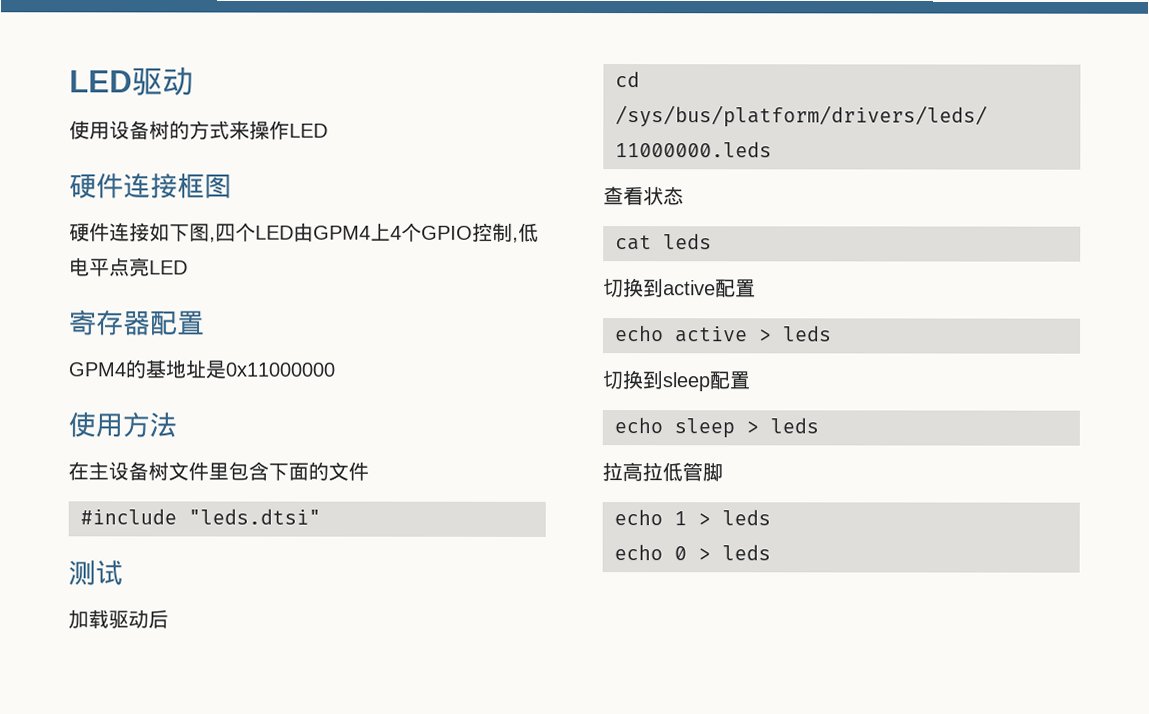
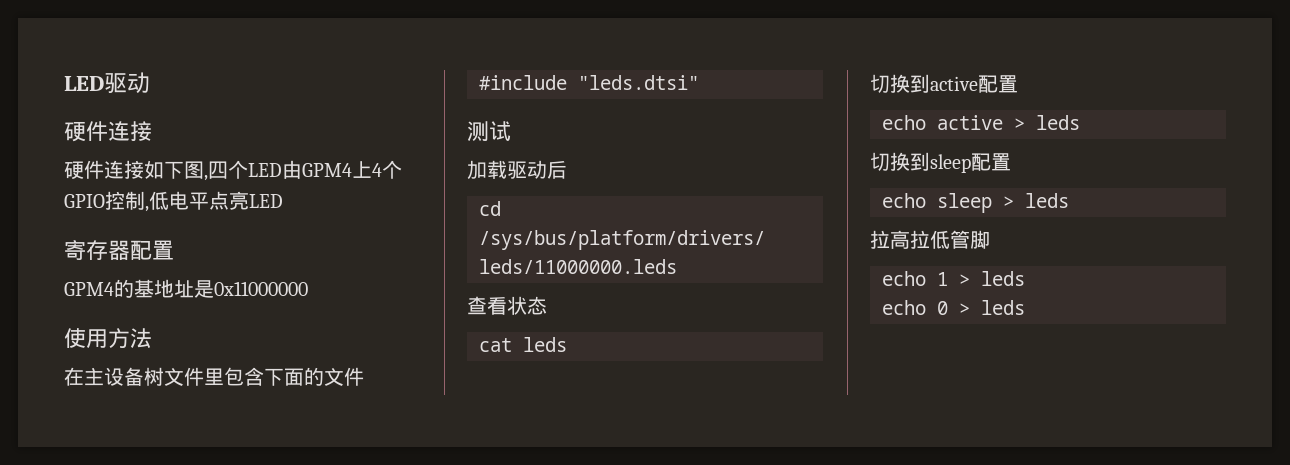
  LED驱动
- 使用设备树的方式来操作LED
- 硬件连接框图
+ 硬件连接

